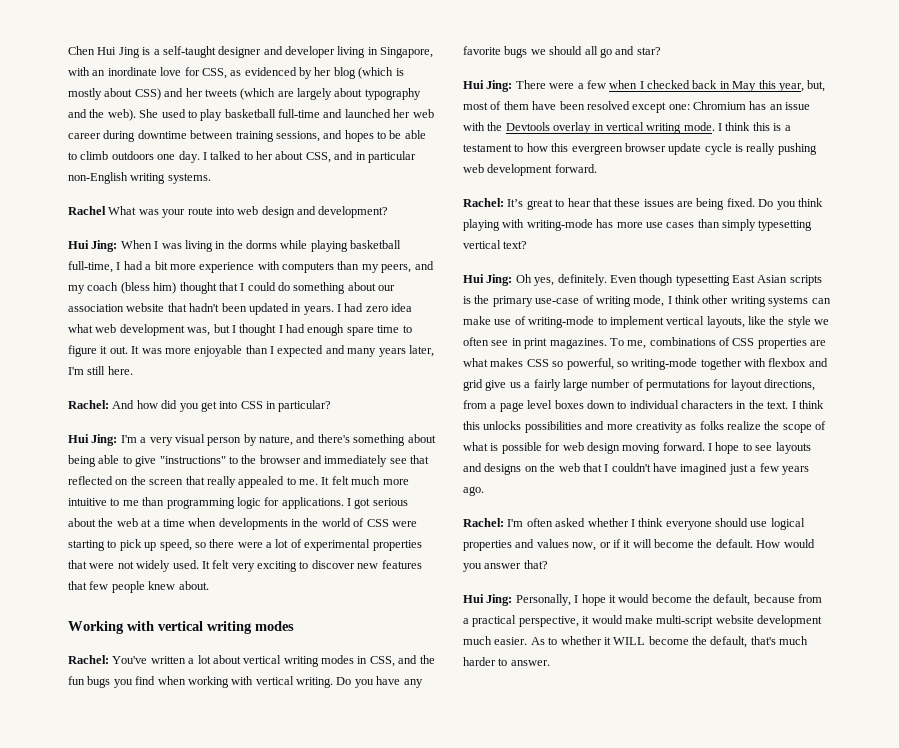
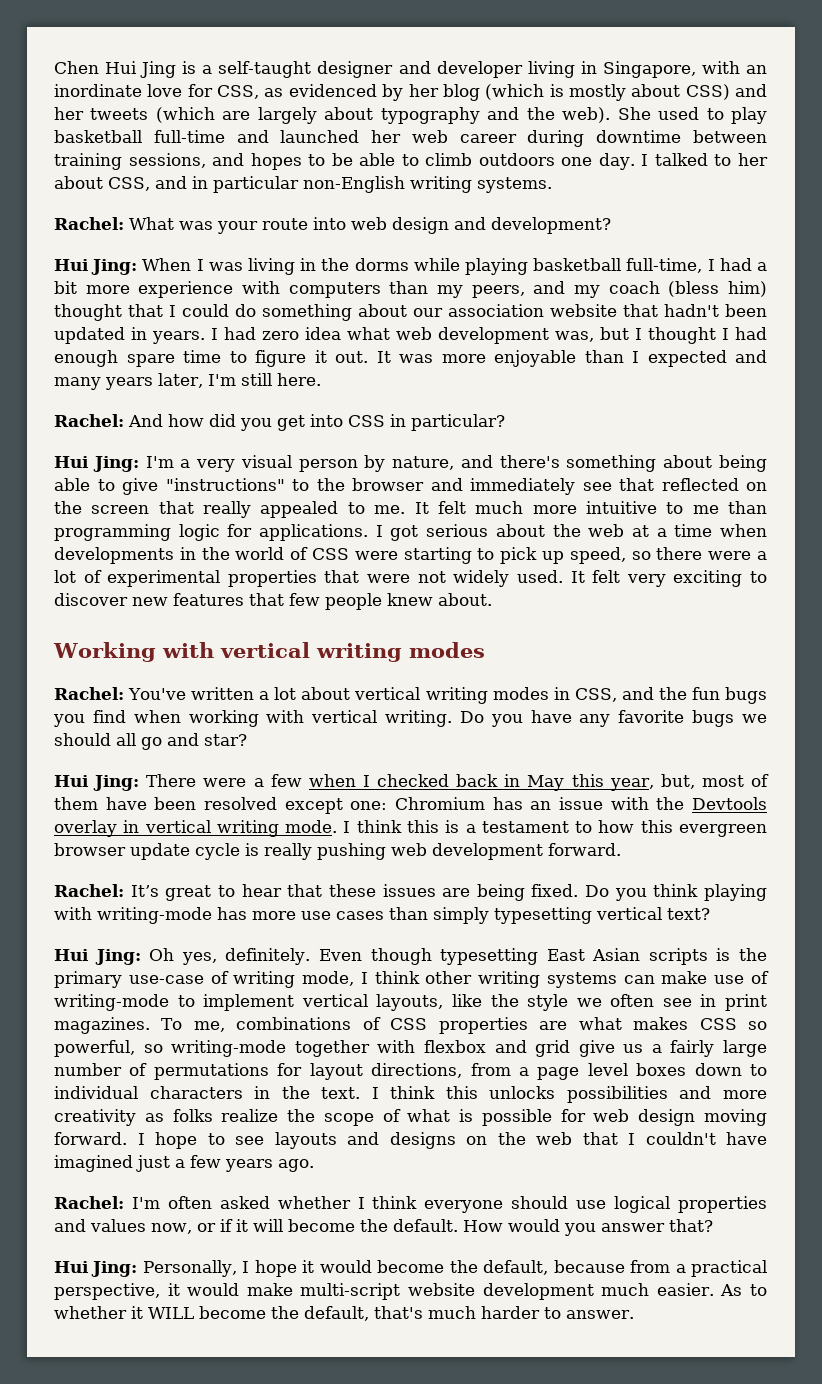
- Rachel What was your route into web design and development?
+ Rachel: What was your route into web design and development?

